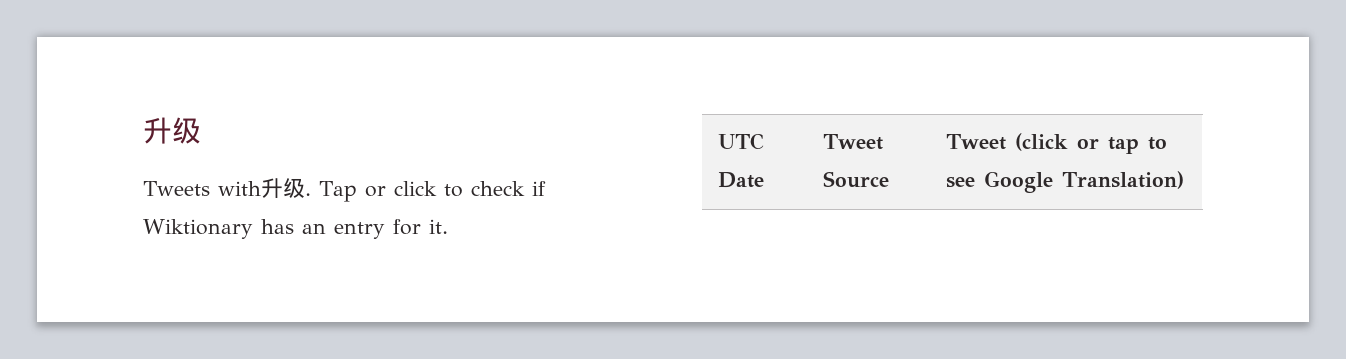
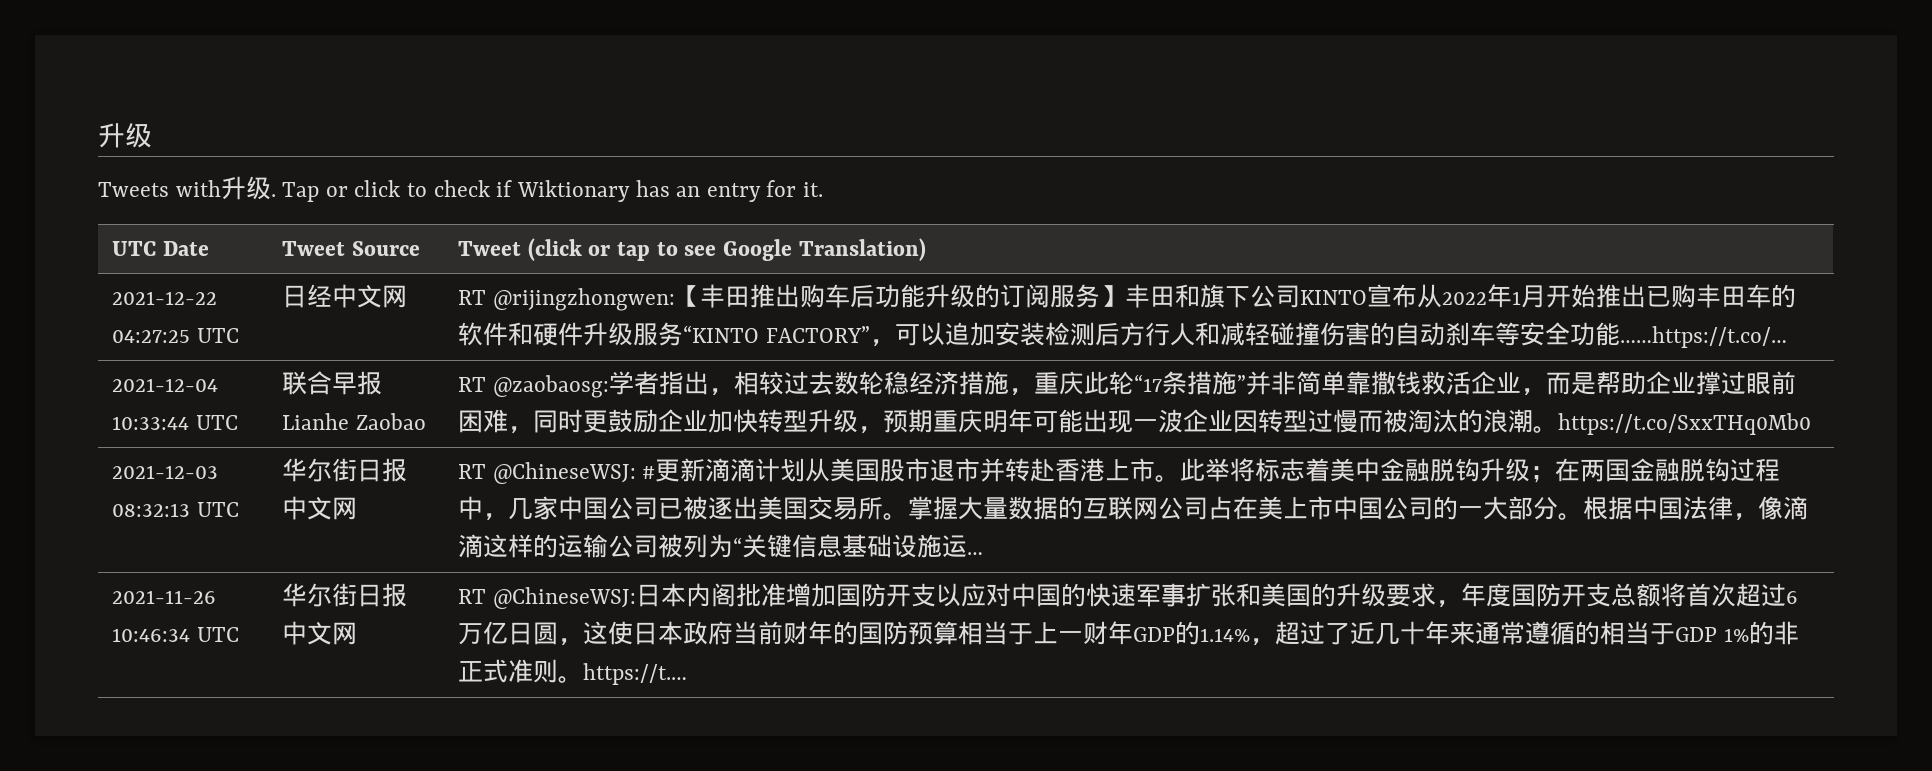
+ 2021-12-22 04:27:25 UTC | 日经中文网 | RT @rijingzhongwen:【丰田推出购车后功能升级的订阅服务】丰田和旗下公司KINTO宣布从2022年1月开始推出已购丰田车的软件和硬件升级服务“KINTO FACTORY”，可以追加安装检测后方行人和减轻碰撞伤害的自动刹车等安全功能……https://t.co/…
+ 2021-12-04 10:33:44 UTC | 联合早报Lianhe Zaobao | RT @zaobaosg:学者指出，相较过去数轮稳经济措施，重庆此轮“17条措施”并非简单靠撒钱救活企业，而是帮助企业撑过眼前困难，同时更鼓励企业加快转型升级，预期重庆明年可能出现一波企业因转型过慢而被淘汰的浪潮。https://t.co/SxxTHq0Mb0
+ 2021-12-03 08:32:13 UTC | 华尔街日报中文网 | RT @ChineseWSJ: #更新滴滴计划从美国股市退市并转赴香港上市。此举将标志着美中金融脱钩升级；在两国金融脱钩过程中，几家中国公司已被逐出美国交易所。掌握大量数据的互联网公司占在美上市中国公司的一大部分。根据中国法律，像滴滴这样的运输公司被列为“关键信息基础设施运…
+ 2021-11-26 10:46:34 UTC | 华尔街日报中文网 | RT @ChineseWSJ:日本内阁批准增加国防开支以应对中国的快速军事扩张和美国的升级要求，年度国防开支总额将首次超过6万亿日圆，这使日本政府当前财年的国防预算相当于上一财年GDP的1.14%，超过了近几十年来通常遵循的相当于GDP 1%的非正式准则。https://t.…

